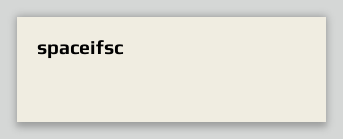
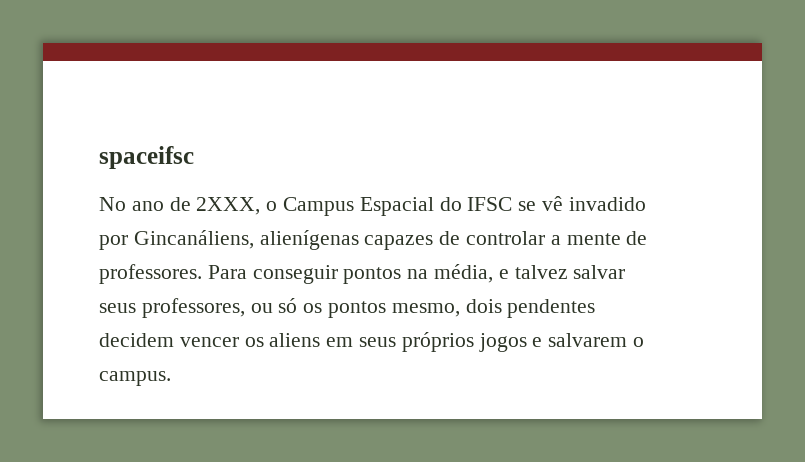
+ No ano de 2XXX, o Campus Espacial do IFSC se vê invadido por Gincanáliens, alienígenas capazes de controlar a mente de professores. Para conseguir pontos na média, e talvez salvar seus professores, ou só os pontos mesmo, dois pendentes decidem vencer os aliens em seus próprios jogos e salvarem o campus.

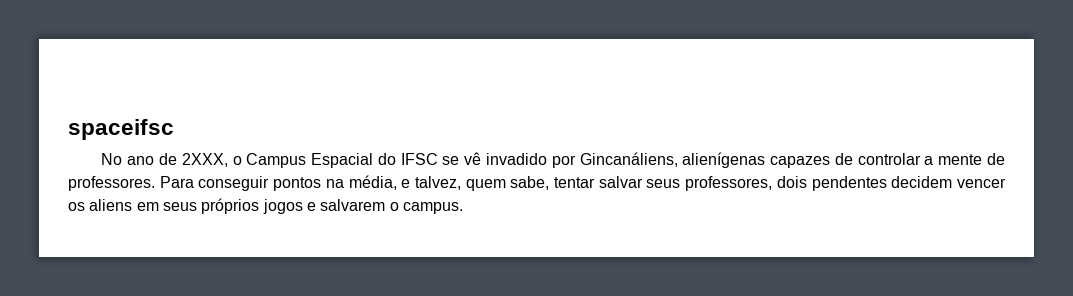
- Para conseguir pontos na média, e talvez salvar seus professores, ou só os pontos mesmo, dois pendentes decidem vencer os aliens em seus próprios jogos e salvarem o campus.
+ Para conseguir pontos na média, e talvez, quem sabe, tentar salvar seus professores, dois pendentes decidem vencer os aliens em seus próprios jogos e salvarem o campus.

